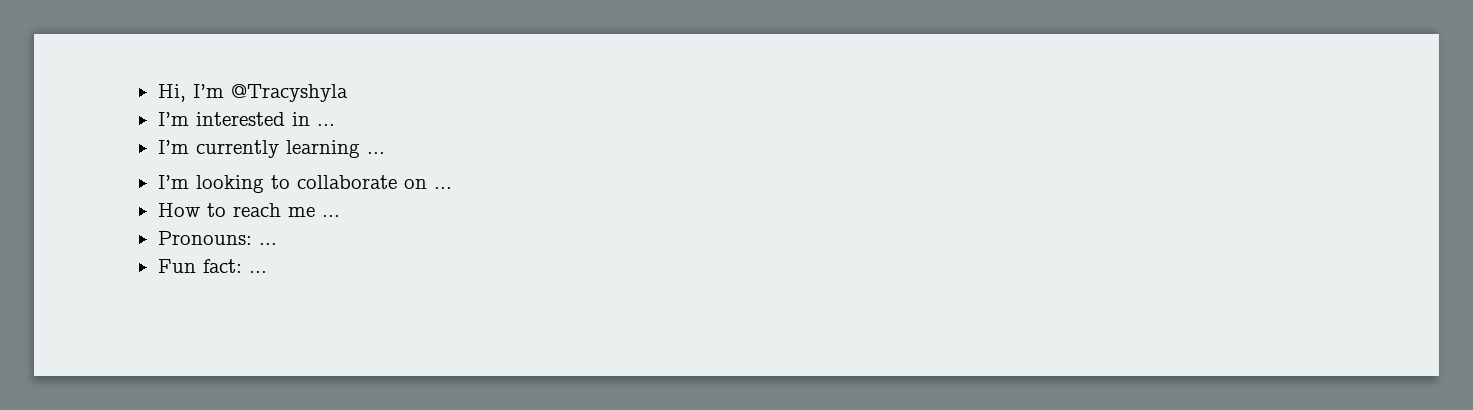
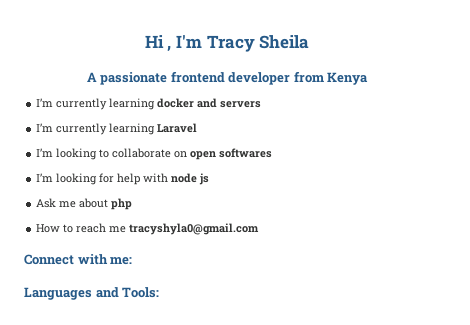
- Hi, I’m @Tracyshyla
- I’m interested in ...
- I’m currently learning ...
+ Hi , I'm Tracy Sheila
+ A passionate frontend developer from Kenya
+ I’m currently learning docker and servers
+ I’m currently learning Laravel
- I’m looking to collaborate on ...
- How to reach me ...
- Pronouns: ...
- Fun fact: ...
+ I’m looking to collaborate on open softwares
+ I’m looking for help with node js
+ Ask me about php
+ How to reach me tracyshyla0@gmail.com
+ Connect with me:
+ Languages and Tools:

